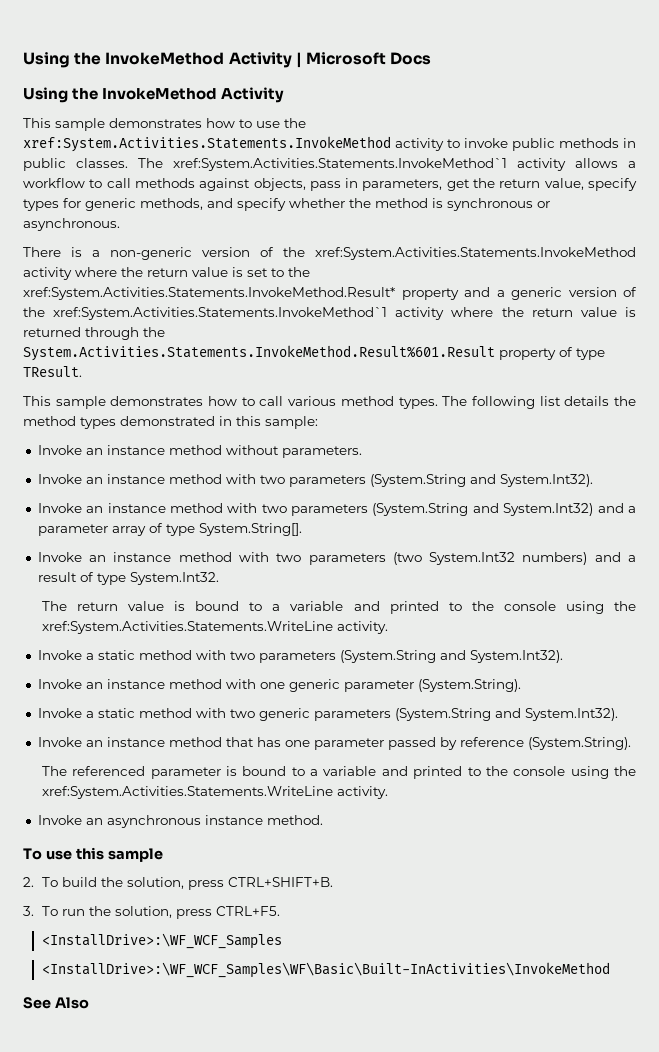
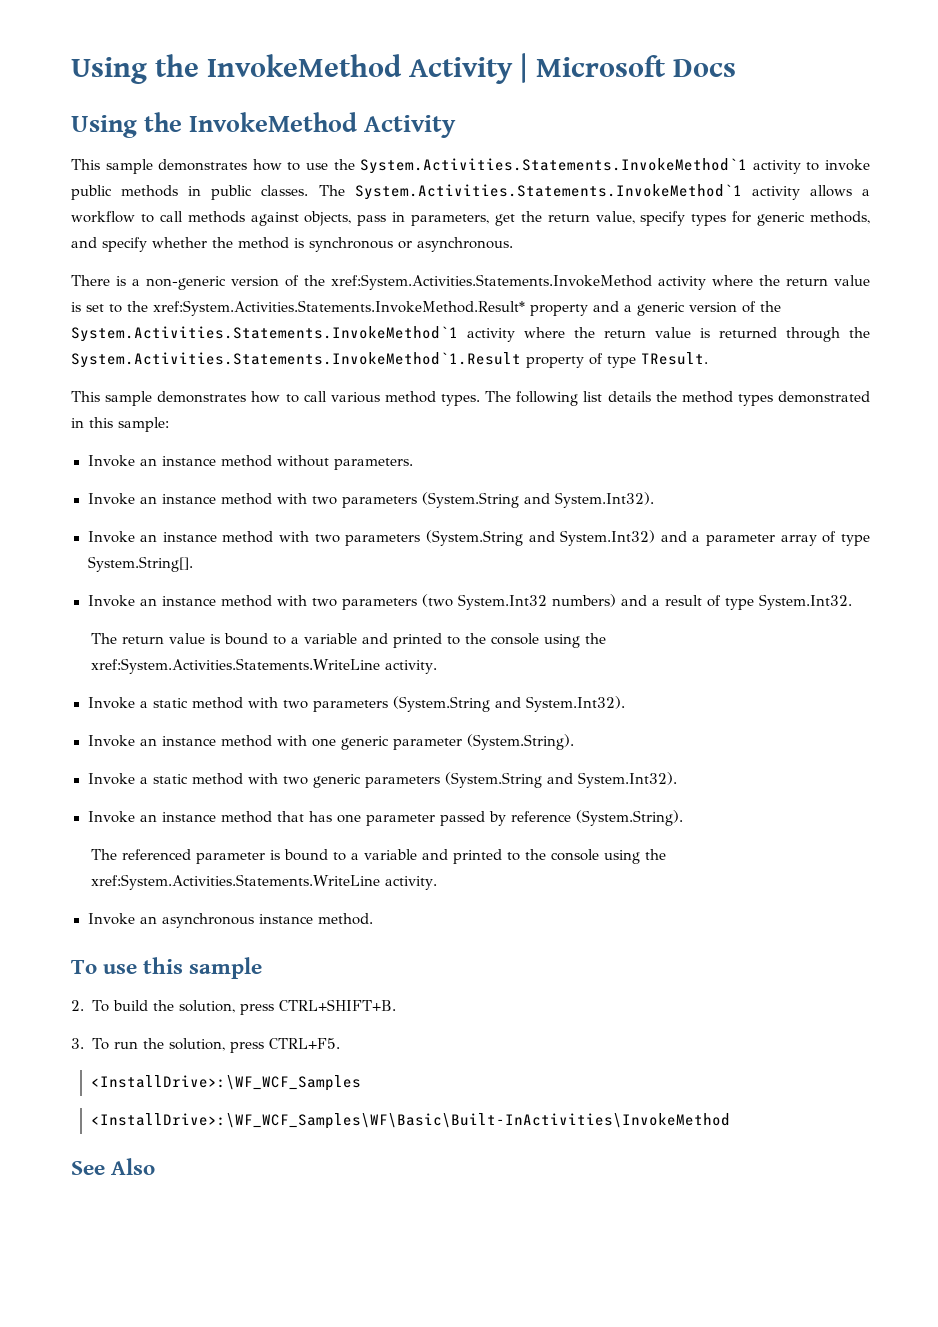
- This sample demonstrates how to use the xref:System.Activities.Statements.InvokeMethod activity to invoke public methods in public classes.
+ This sample demonstrates how to use the System.Activities.Statements.InvokeMethod`1 activity to invoke public methods in public classes.
- The xref:System.Activities.Statements.InvokeMethod`1 activity allows a workflow to call methods against objects, pass in parameters, get the return value, specify types for generic methods, and specify whether the method is synchronous or asynchronous.
+ The System.Activities.Statements.InvokeMethod`1 activity allows a workflow to call methods against objects, pass in parameters, get the return value, specify types for generic methods, and specify whether the method is synchronous or asynchronous.
- There is a non-generic version of the xref:System.Activities.Statements.InvokeMethod activity where the return value is set to the xref:System.Activities.Statements.InvokeMethod.Result* property and a generic version of the xref:System.Activities.Statements.InvokeMethod`1 activity where the return value is returned through the System.Activities.Statements.InvokeMethod.Result%601.Result property of type TResult.
+ There is a non-generic version of the xref:System.Activities.Statements.InvokeMethod activity where the return value is set to the xref:System.Activities.Statements.InvokeMethod.Result* property and a generic version of the System.Activities.Statements.InvokeMethod`1 activity where the return value is returned through the System.Activities.Statements.InvokeMethod`1.Result property of type TResult.

